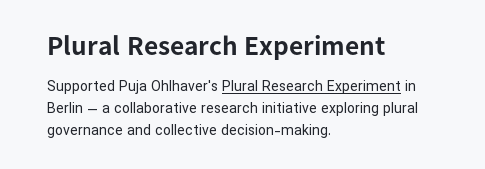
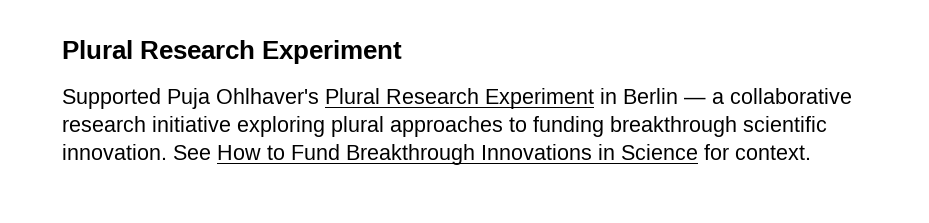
- Supported Puja Ohlhaver's Plural Research Experiment in Berlin — a collaborative research initiative exploring plural governance and collective decision-making.
+ Supported Puja Ohlhaver's Plural Research Experiment in Berlin — a collaborative research initiative exploring plural approaches to funding breakthrough scientific innovation. See How to Fund Breakthrough Innovations in Science for context.

